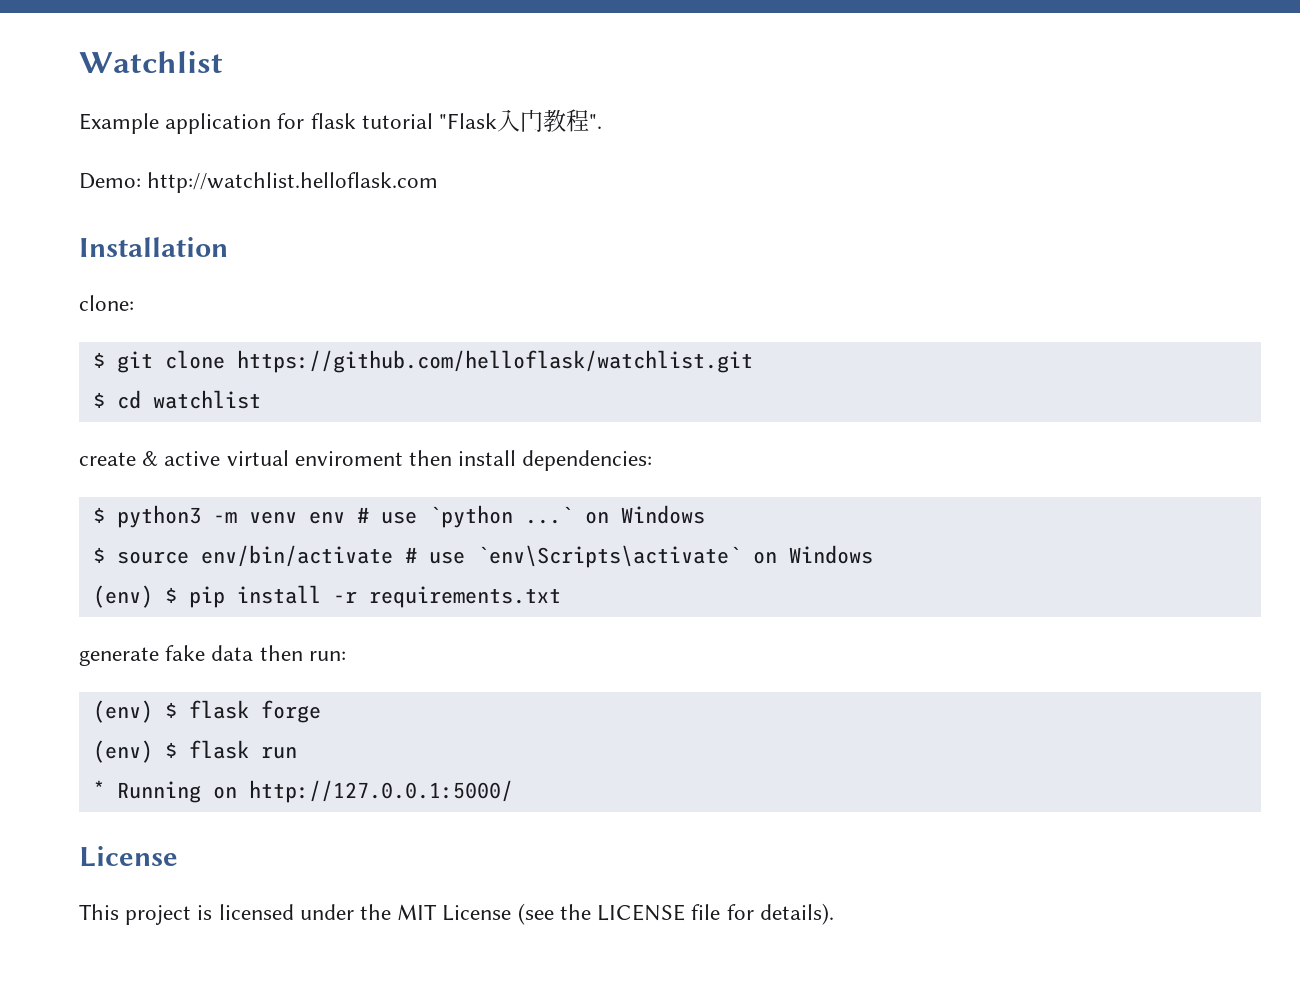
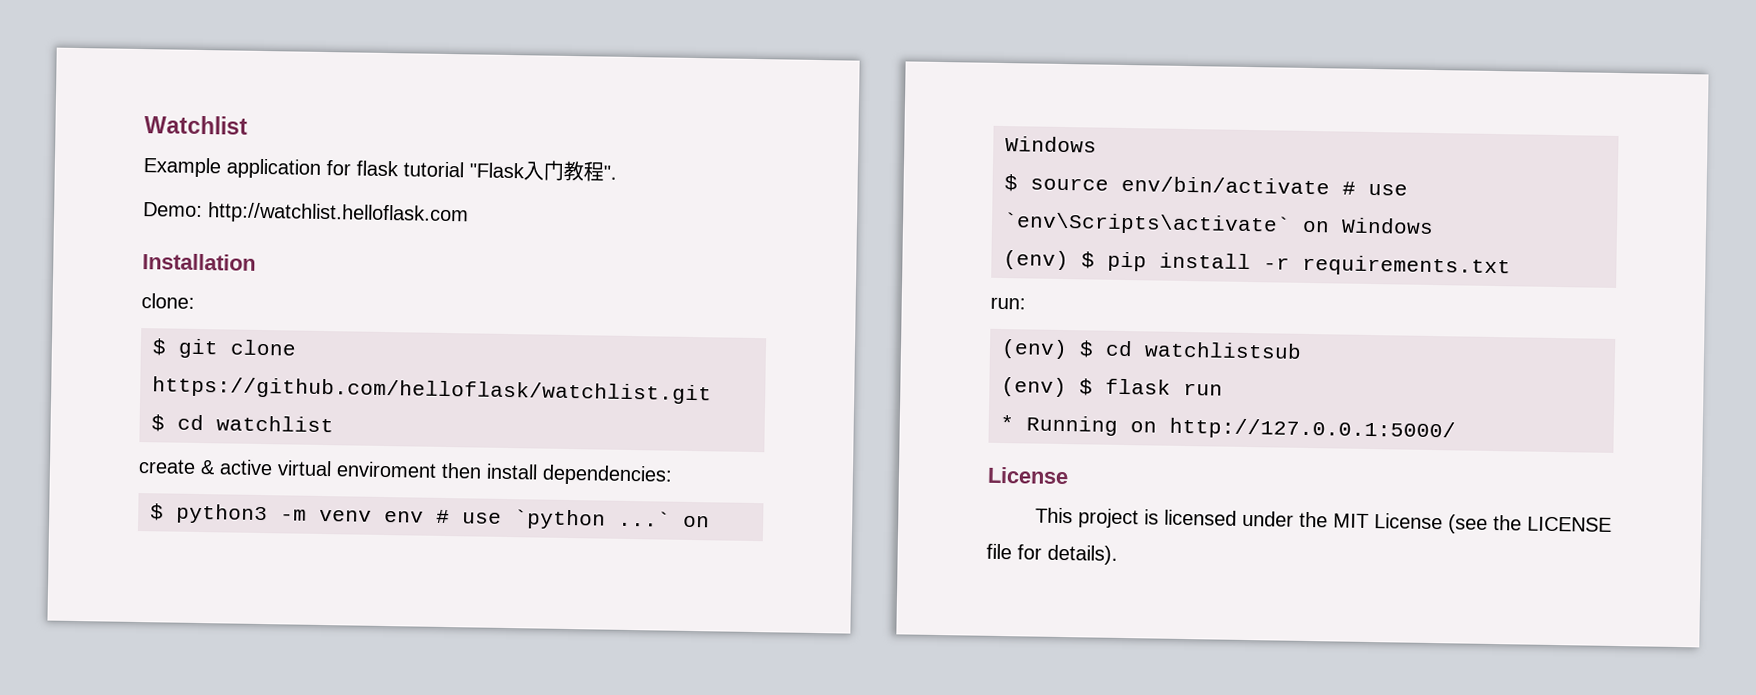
- generate fake data then run:
+ run:
- (env) $ flask forge
+ (env) $ cd watchlistsub

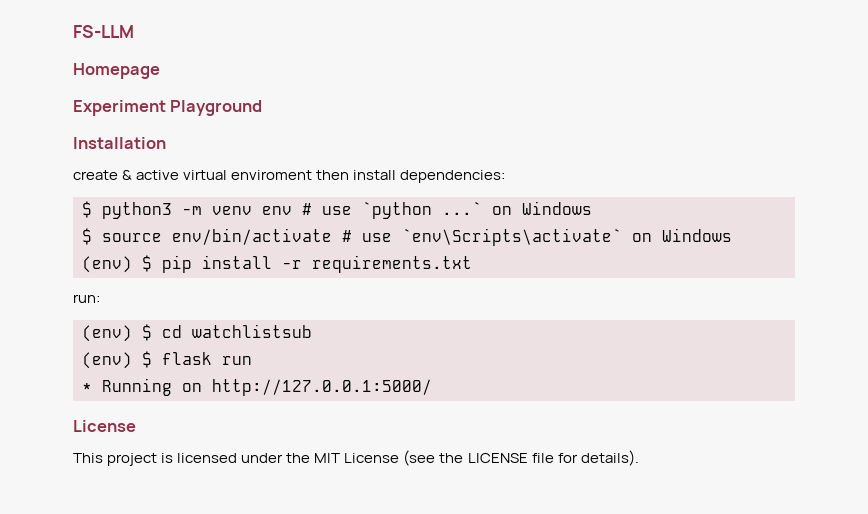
- Watchlist
- Example application for flask tutorial "Flask入门教程".
- Demo: http://watchlist.helloflask.com
+ FS-LLM
+ Homepage
+ Experiment Playground
  Installation
- clone:
- $ git clone https://github.com/helloflask/watchlist.git
- $ cd watchlist

